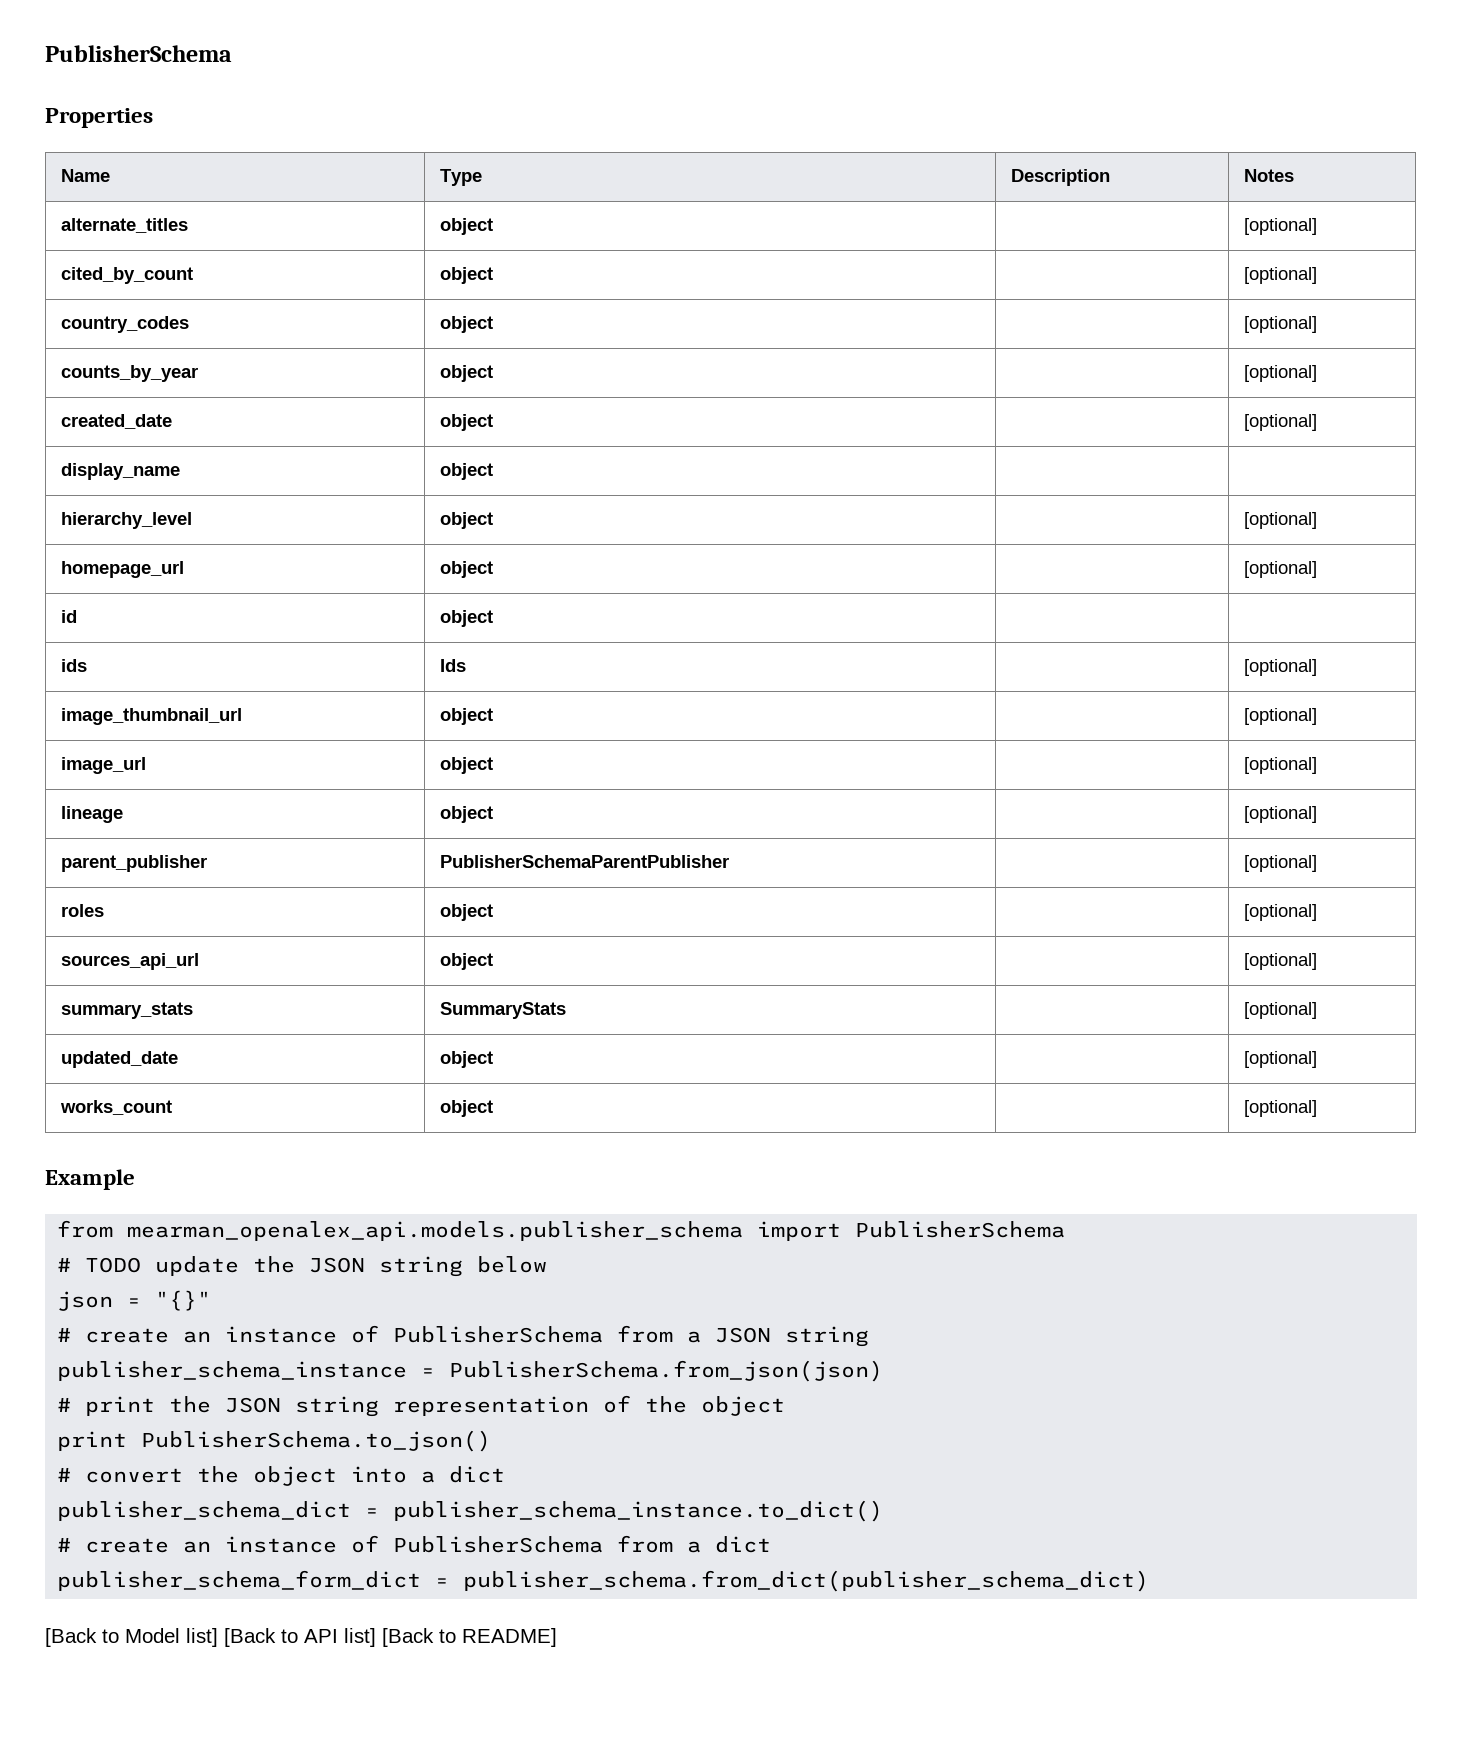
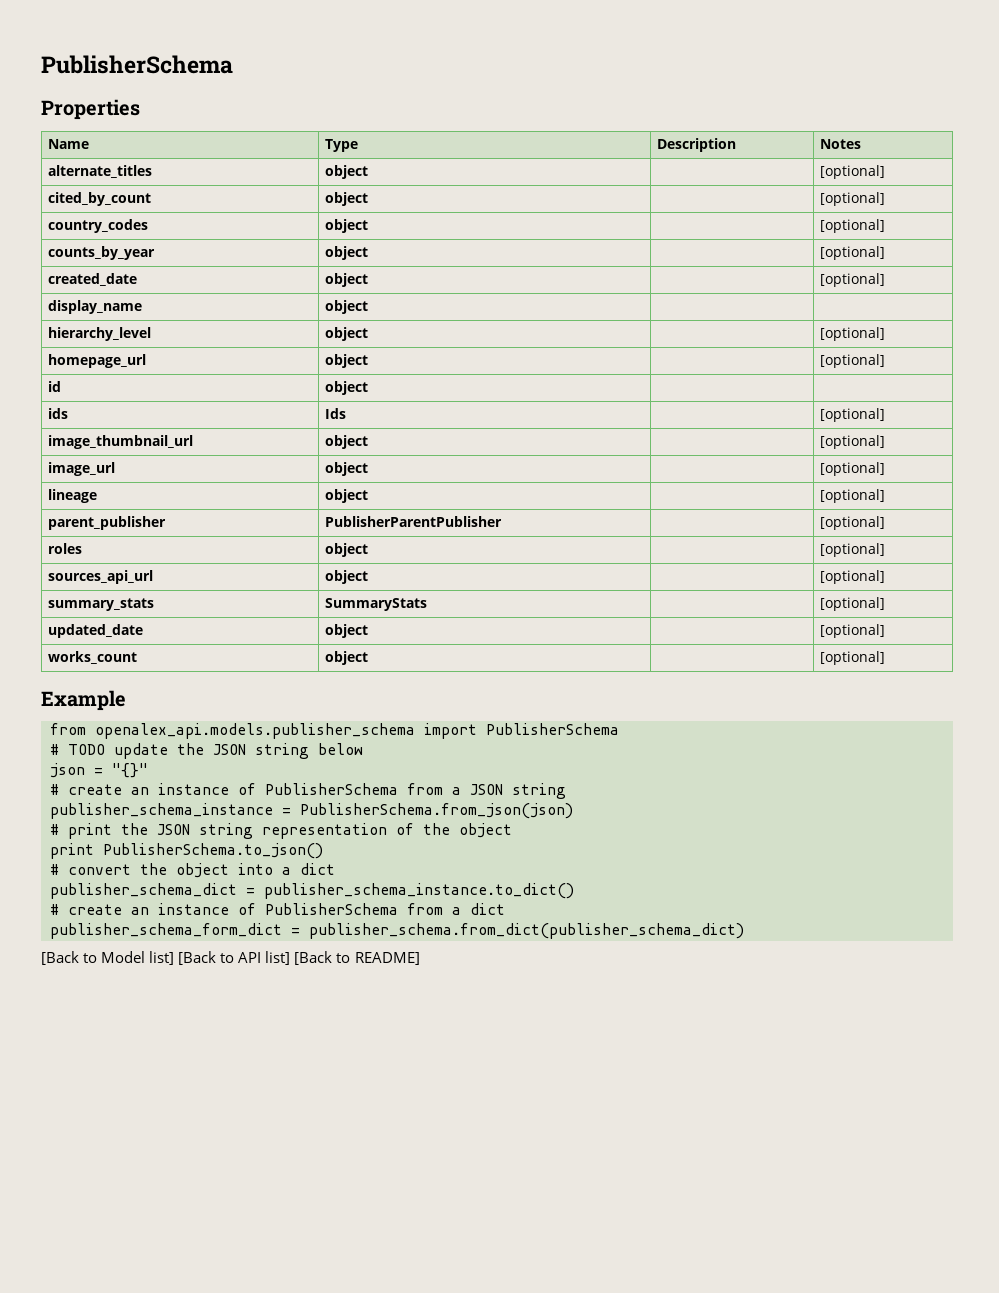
- parent_publisher | PublisherSchemaParentPublisher | | [optional]
+ parent_publisher | PublisherParentPublisher | | [optional]
- from mearman_openalex_api.models.publisher_schema import PublisherSchema
+ from openalex_api.models.publisher_schema import PublisherSchema

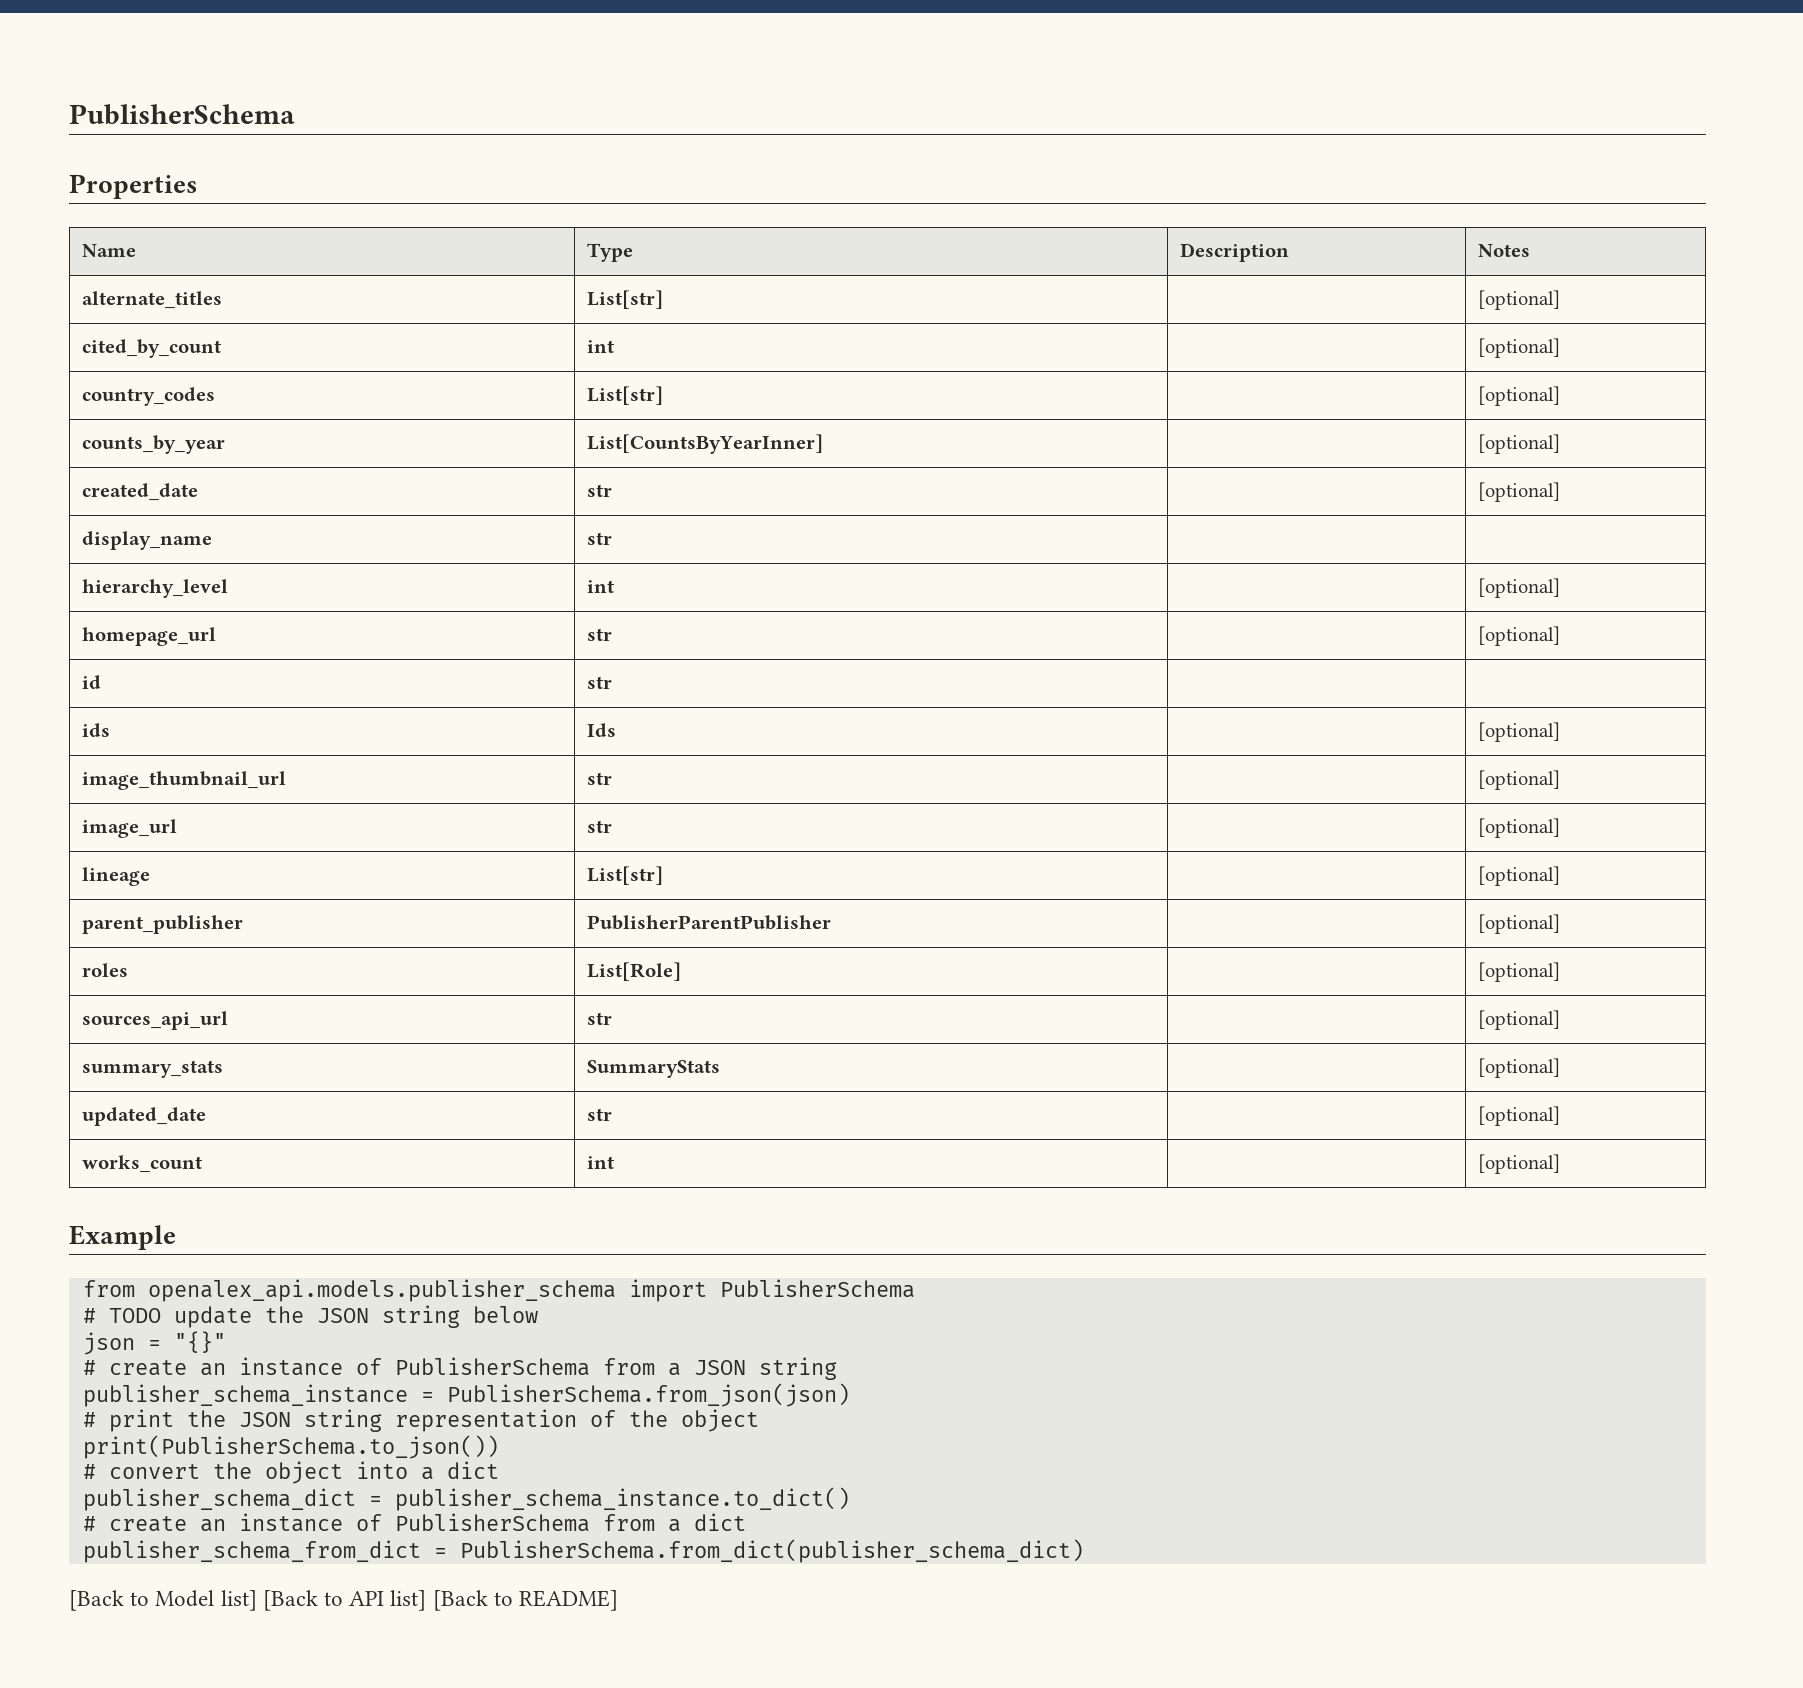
- alternate_titles | object | | [optional]
+ alternate_titles | List[str] | | [optional]
- cited_by_count | object | | [optional]
+ cited_by_count | int | | [optional]
- country_codes | object | | [optional]
+ country_codes | List[str] | | [optional]
- counts_by_year | object | | [optional]
+ counts_by_year | List[CountsByYearInner] | | [optional]
- created_date | object | | [optional]
+ created_date | str | | [optional]
- display_name | object | |
+ display_name | str | |
- hierarchy_level | object | | [optional]
+ hierarchy_level | int | | [optional]
- homepage_url | object | | [optional]
+ homepage_url | str | | [optional]
- id | object | |
+ id | str | |
- image_thumbnail_url | object | | [optional]
+ image_thumbnail_url | str | | [optional]
- image_url | object | | [optional]
+ image_url | str | | [optional]
- lineage | object | | [optional]
+ lineage | List[str] | | [optional]
- roles | object | | [optional]
+ roles | List[Role] | | [optional]
- sources_api_url | object | | [optional]
+ sources_api_url | str | | [optional]
- updated_date | object | | [optional]
+ updated_date | str | | [optional]
- works_count | object | | [optional]
+ works_count | int | | [optional]
- print PublisherSchema.to_json()
+ print(PublisherSchema.to_json())
- publisher_schema_form_dict = publisher_schema.from_dict(publisher_schema_dict)
+ publisher_schema_from_dict = PublisherSchema.from_dict(publisher_schema_dict)

